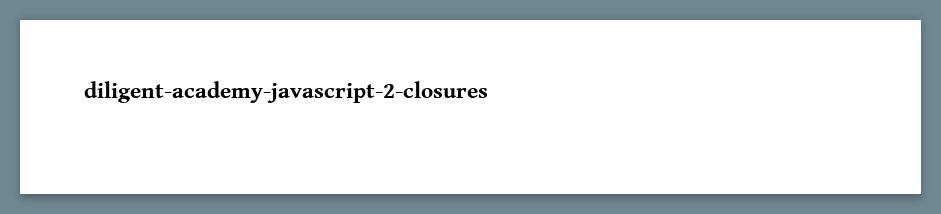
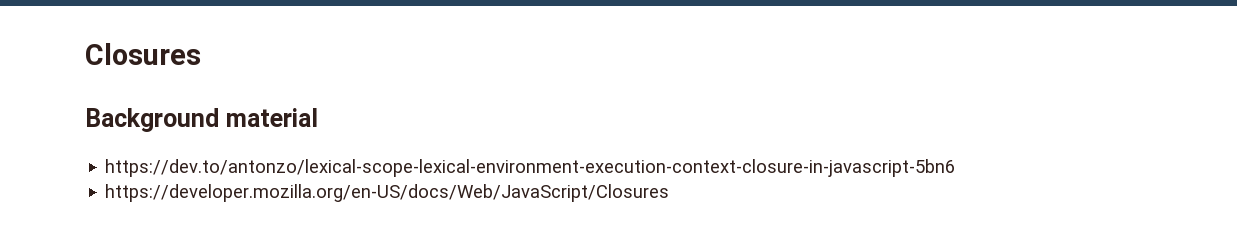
- diligent-academy-javascript-2-closures
+ Closures
+ Background material
+ https://dev.to/antonzo/lexical-scope-lexical-environment-execution-context-closure-in-javascript-5bn6
+ https://developer.mozilla.org/en-US/docs/Web/JavaScript/Closures

